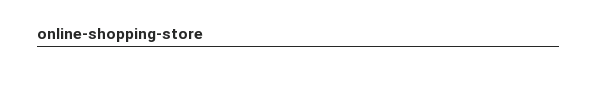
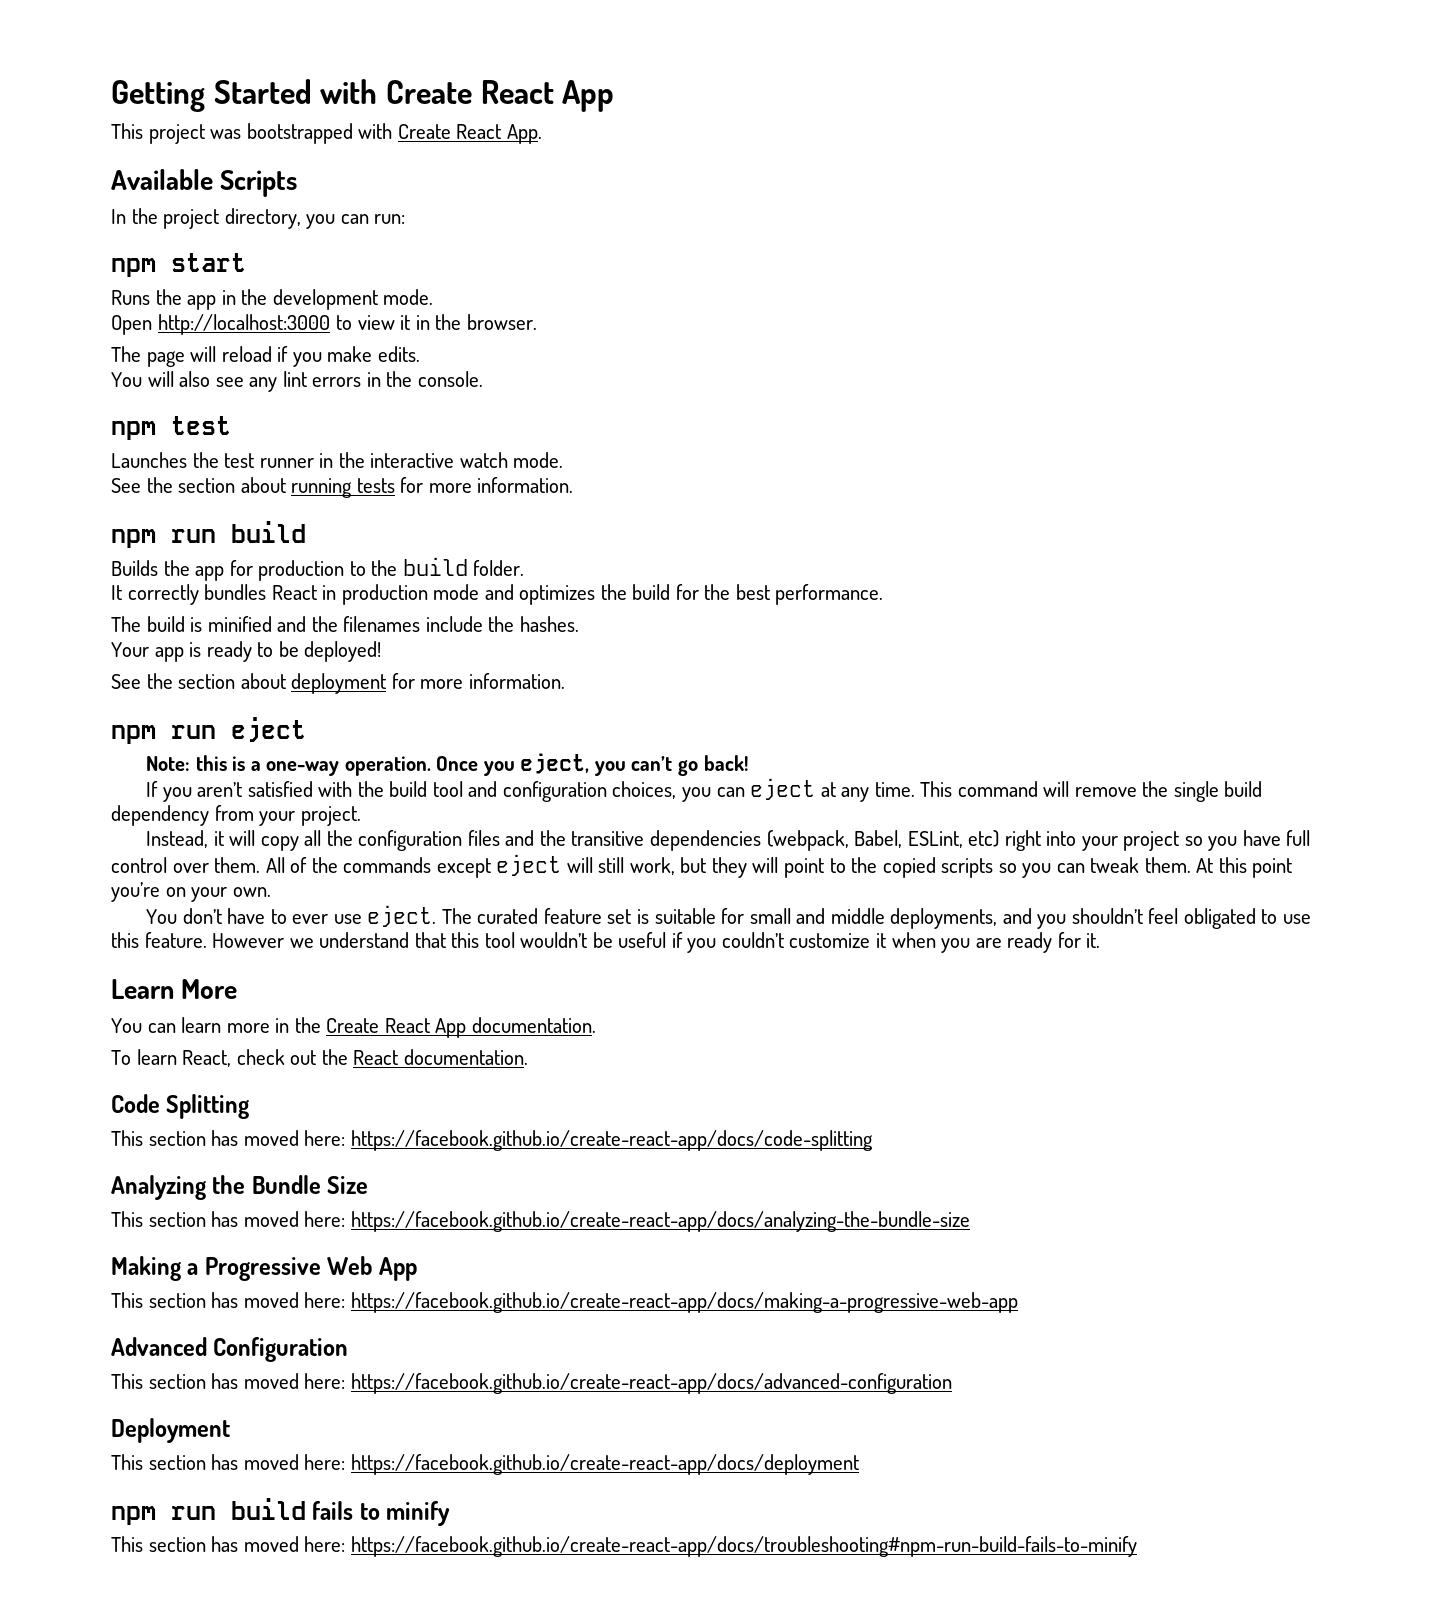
- online-shopping-store
+ Getting Started with Create React App
+ This project was bootstrapped with Create React App.
+ Available Scripts
+ In the project directory, you can run:
+ npm start
+ Runs the app in the development mode.
+ Open http://localhost:3000 to view it in the browser.
+ The page will reload if you make edits.
+ You will also see any lint errors in the console.
+ npm test
+ Launches the test runner in the interactive watch mode.
+ See the section about running tests for more information.
+ npm run build
+ Builds the app for production to the build folder.
+ It correctly bundles React in production mode and optimizes the build for the best performance.
+ The build is minified and the filenames include the hashes.
+ Your app is ready to be deployed!
+ See the section about deployment for more information.
+ npm run eject
+ Note: this is a one-way operation. Once you eject, you can’t go back!
+ If you aren’t satisfied with the build tool and configuration choices, you can eject at any time. This command will remove the single build dependency from your project.
+ Instead, it will copy all the configuration files and the transitive dependencies (webpack, Babel, ESLint, etc) right into your project so you have full control over them. All of the commands except eject will still work, but they will point to the copied scripts so you can tweak them. At this point you’re on your own.
+ You don’t have to ever use eject. The curated feature set is suitable for small and middle deployments, and you shouldn’t feel obligated to use this feature. However we understand that this tool wouldn’t be useful if you couldn’t customize it when you are ready for it.
+ Learn More
+ You can learn more in the Create React App documentation.
+ To learn React, check out the React documentation.
+ Code Splitting
+ This section has moved here: https://facebook.github.io/create-react-app/docs/code-splitting
+ Analyzing the Bundle Size
+ This section has moved here: https://facebook.github.io/create-react-app/docs/analyzing-the-bundle-size
+ Making a Progressive Web App
+ This section has moved here: https://facebook.github.io/create-react-app/docs/making-a-progressive-web-app
+ Advanced Configuration
+ This section has moved here: https://facebook.github.io/create-react-app/docs/advanced-configuration
+ Deployment
+ This section has moved here: https://facebook.github.io/create-react-app/docs/deployment
+ npm run build fails to minify
+ This section has moved here: https://facebook.github.io/create-react-app/docs/troubleshooting#npm-run-build-fails-to-minify

